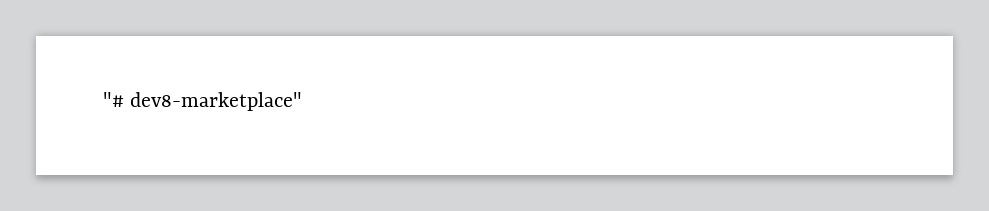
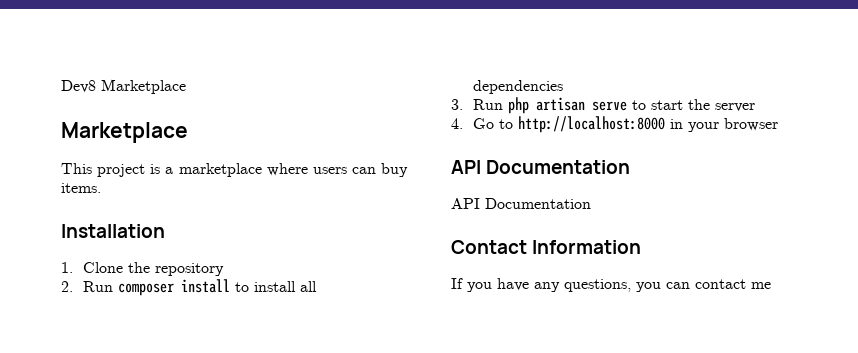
- "# dev8-marketplace"
+ Dev8 Marketplace
+ Marketplace
+ This project is a marketplace where users can buy items.
+ Installation
+ 1. Clone the repository
+ 2. Run composer install to install all dependencies
+ 3. Run php artisan serve to start the server
+ 4. Go to http://localhost:8000 in your browser
+ API Documentation
+ API Documentation
+ Contact Information
+ If you have any questions, you can contact me

